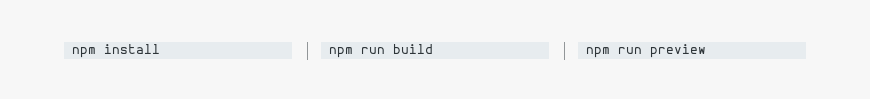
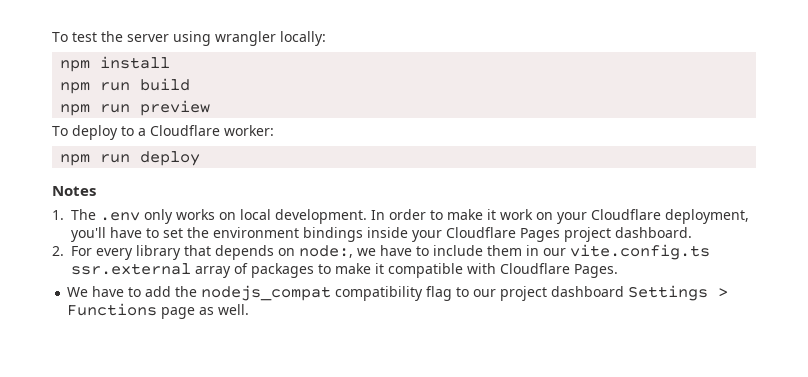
+ To test the server using wrangler locally:
+ To deploy to a Cloudflare worker:
+ npm run deploy
+ Notes
+ 1. The .env only works on local development. In order to make it work on your Cloudflare deployment, you'll have to set the environment bindings inside your Cloudflare Pages project dashboard.
+ 2. For every library that depends on node:, we have to include them in our vite.config.ts ssr.external array of packages to make it compatible with Cloudflare Pages.
+ We have to add the nodejs_compat compatibility flag to our project dashboard Settings > Functions page as well.

